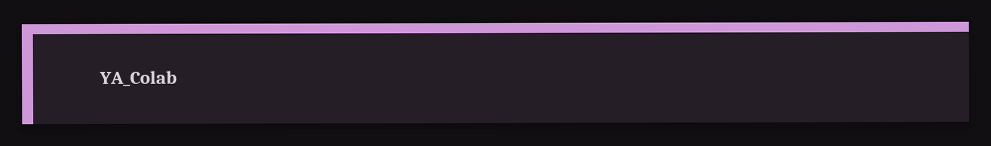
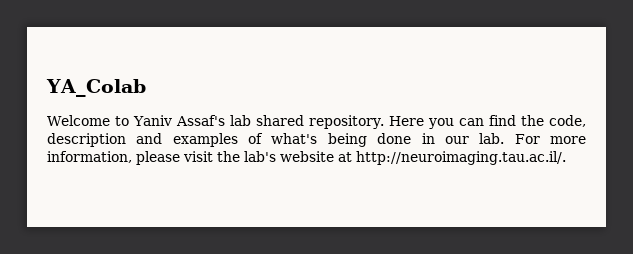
+ Welcome to Yaniv Assaf's lab shared repository. Here you can find the code, description and examples of what's being done in our lab. For more information, please visit the lab's website at http://neuroimaging.tau.ac.il/.

